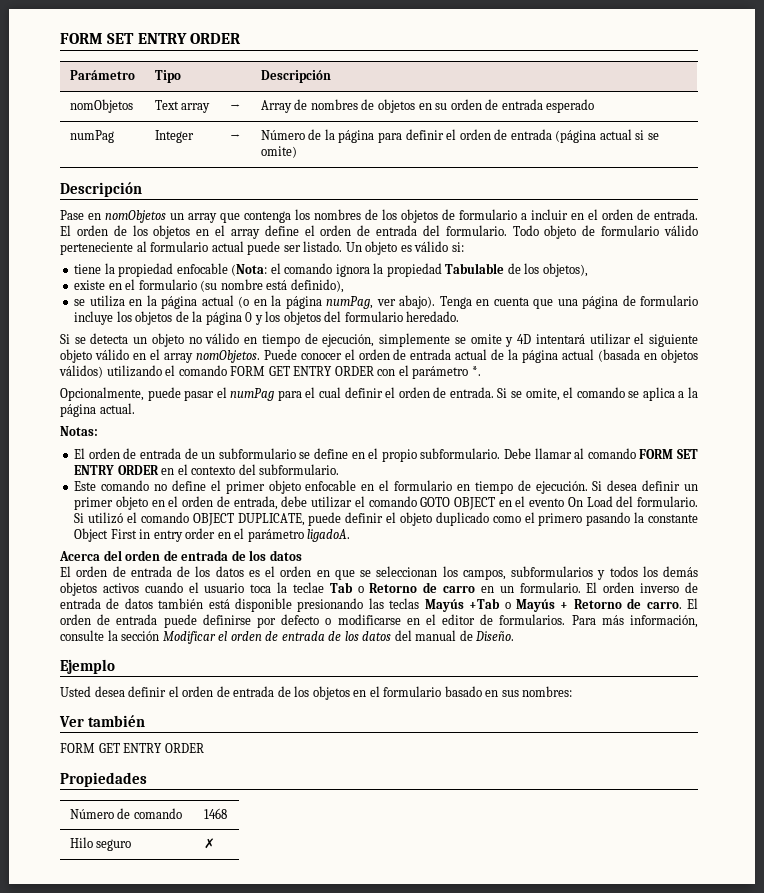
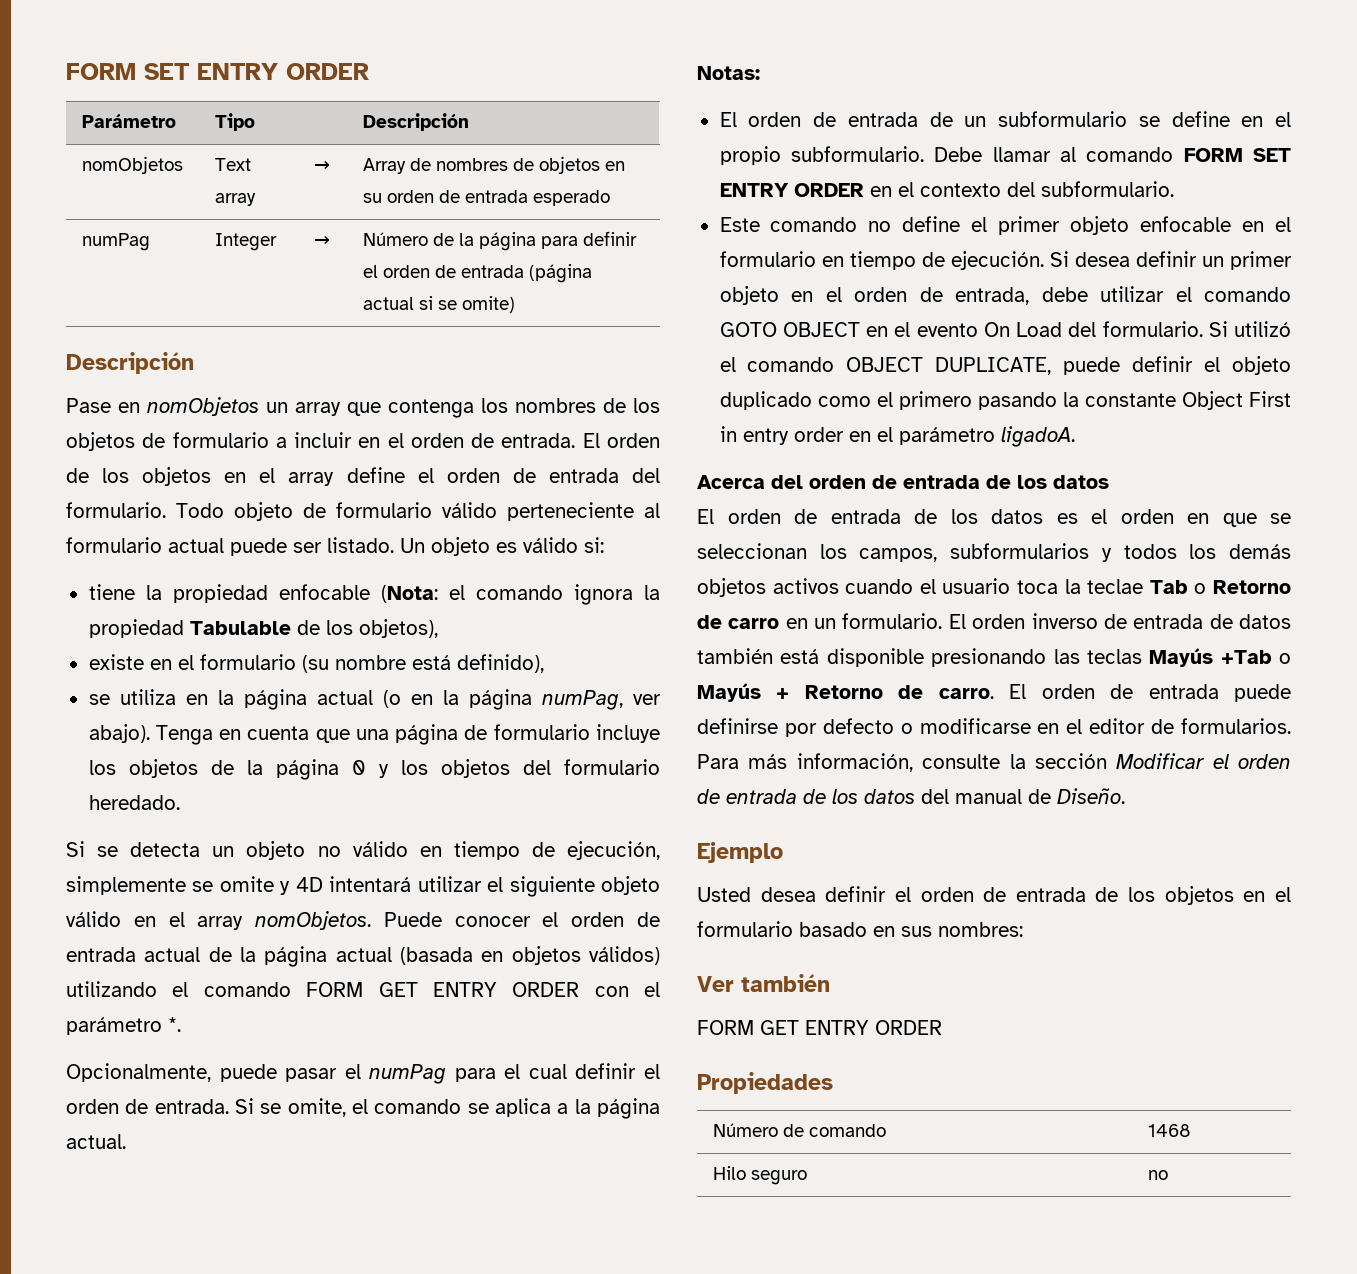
- Hilo seguro | ✗
+ Hilo seguro | no

